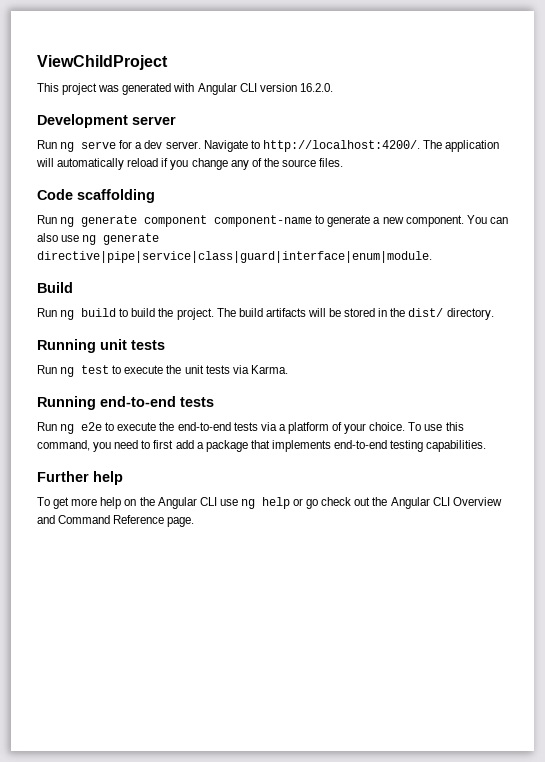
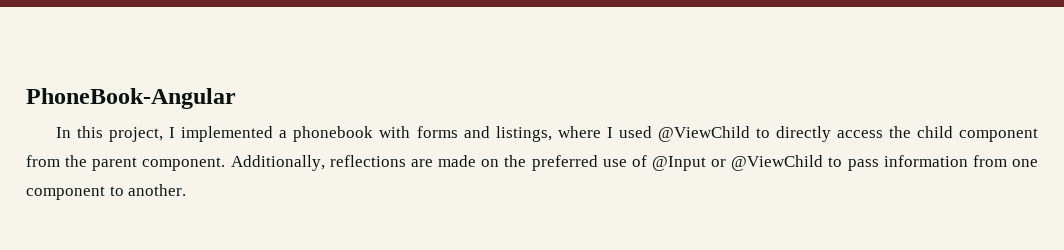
- ViewChildProject
- This project was generated with Angular CLI version 16.2.0.
- Development server
- Run ng serve for a dev server. Navigate to http://localhost:4200/. The application will automatically reload if you change any of the source files.
- Code scaffolding
- Run ng generate component component-name to generate a new component. You can also use ng generate directive|pipe|service|class|guard|interface|enum|module.
- Build
- Run ng build to build the project. The build artifacts will be stored in the dist/ directory.
- Running unit tests
- Run ng test to execute the unit tests via Karma.
- Running end-to-end tests
- Run ng e2e to execute the end-to-end tests via a platform of your choice. To use this command, you need to first add a package that implements end-to-end testing capabilities.
- Further help
- To get more help on the Angular CLI use ng help or go check out the Angular CLI Overview and Command Reference page.
+ PhoneBook-Angular
+ In this project, I implemented a phonebook with forms and listings, where I used @ViewChild to directly access the child component from the parent component. Additionally, reflections are made on the preferred use of @Input or @ViewChild to pass information from one component to another.

